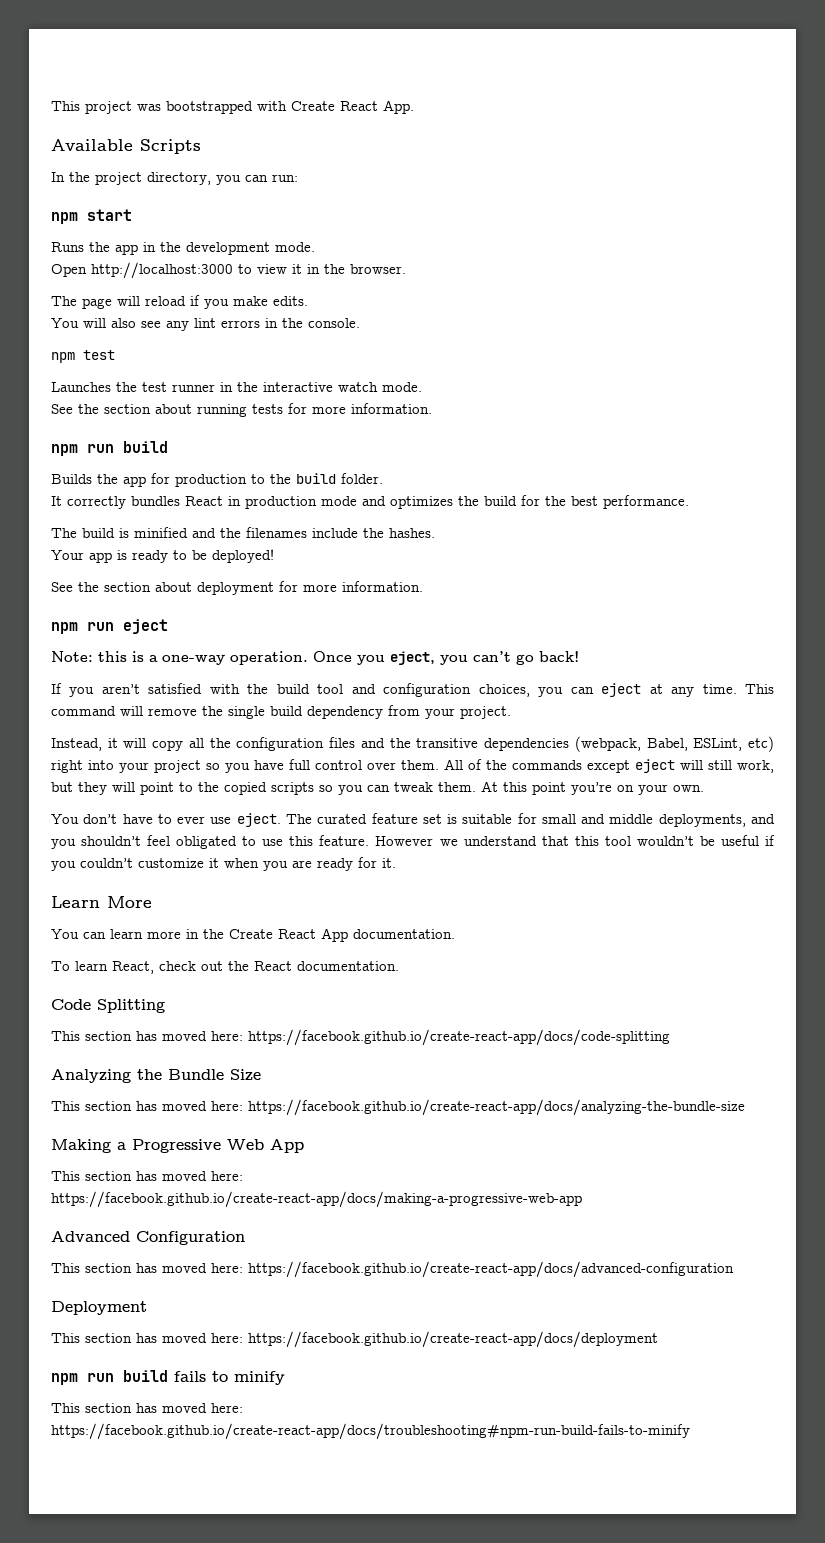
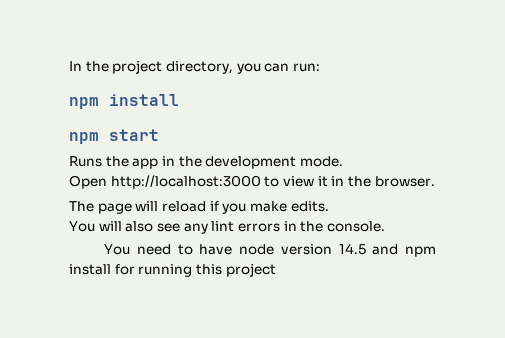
- This project was bootstrapped with Create React App.
- Available Scripts
  In the project directory, you can run:
+ npm install
- npm test
- Launches the test runner in the interactive watch mode.
- See the section about running tests for more information.
- npm run build
- Builds the app for production to the build folder.
- It correctly bundles React in production mode and optimizes the build for the best performance.
- The build is minified and the filenames include the hashes.
- Your app is ready to be deployed!
- See the section about deployment for more information.
- npm run eject
- Note: this is a one-way operation. Once you eject, you can’t go back!
- If you aren’t satisfied with the build tool and configuration choices, you can eject at any time. This command will remove the single build dependency from your project.
- Instead, it will copy all the configuration files and the transitive dependencies (webpack, Babel, ESLint, etc) right into your project so you have full control over them. All of the commands except eject will still work, but they will point to the copied scripts so you can tweak them. At this point you’re on your own.
- You don’t have to ever use eject. The curated feature set is suitable for small and middle deployments, and you shouldn’t feel obligated to use this feature. However we understand that this tool wouldn’t be useful if you couldn’t customize it when you are ready for it.
- Learn More
- You can learn more in the Create React App documentation.
- To learn React, check out the React documentation.
- Code Splitting
- This section has moved here: https://facebook.github.io/create-react-app/docs/code-splitting
- Analyzing the Bundle Size
- This section has moved here: https://facebook.github.io/create-react-app/docs/analyzing-the-bundle-size
- Making a Progressive Web App
- This section has moved here: https://facebook.github.io/create-react-app/docs/making-a-progressive-web-app
- Advanced Configuration
- This section has moved here: https://facebook.github.io/create-react-app/docs/advanced-configuration
- Deployment
- This section has moved here: https://facebook.github.io/create-react-app/docs/deployment
- npm run build fails to minify
- This section has moved here: https://facebook.github.io/create-react-app/docs/troubleshooting#npm-run-build-fails-to-minify
+ You need to have node version 14.5 and npm install for running this project

